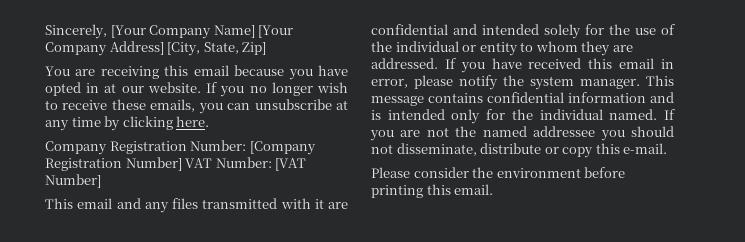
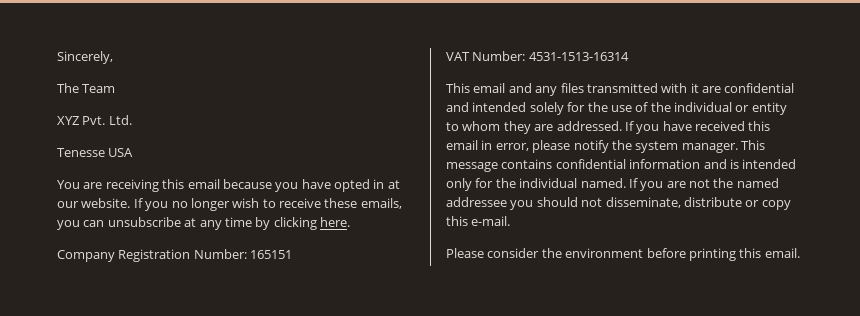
- Sincerely, [Your Company Name] [Your Company Address] [City, State, Zip]
+ Sincerely,
+ The Team
+ XYZ Pvt. Ltd.
+ Tenesse USA
- Company Registration Number: [Company Registration Number] VAT Number: [VAT Number]
+ Company Registration Number: 165151
+ VAT Number: 4531-1513-16314

